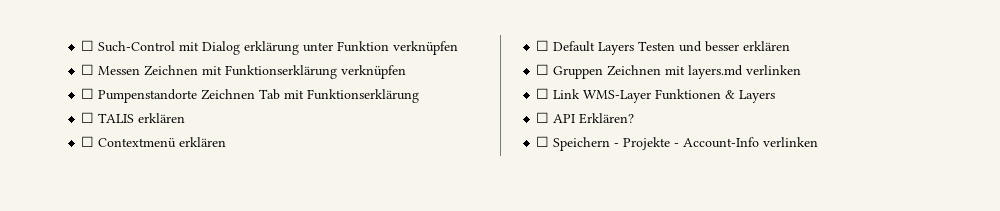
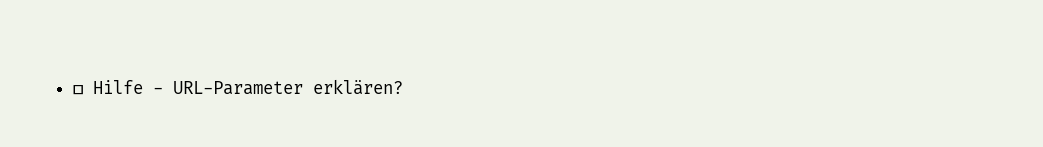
- ☐ Such-Control mit Dialog erklärung unter Funktion verknüpfen
- ☐ Messen Zeichnen mit Funktionserklärung verknüpfen
- ☐ Pumpenstandorte Zeichnen Tab mit Funktionserklärung
- ☐ TALIS erklären
- ☐ Contextmenü erklären
- ☐ Default Layers Testen und besser erklären
- ☐ Gruppen Zeichnen mit layers.md verlinken
- ☐ Link WMS-Layer Funktionen & Layers
- ☐ API Erklären?
- ☐ Speichern - Projekte - Account-Info verlinken
+ ☐ Hilfe - URL-Parameter erklären?

